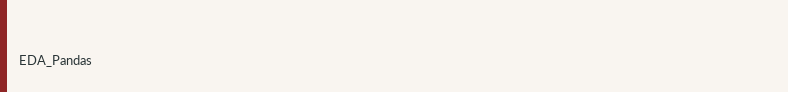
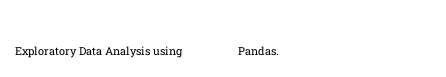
- EDA_Pandas
+ Exploratory Data Analysis using Pandas.

